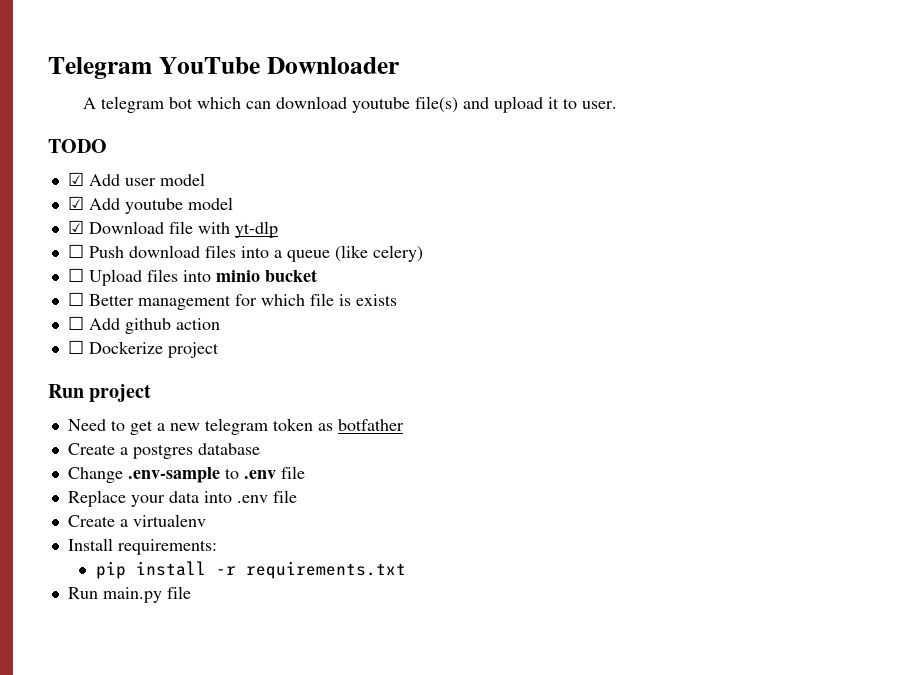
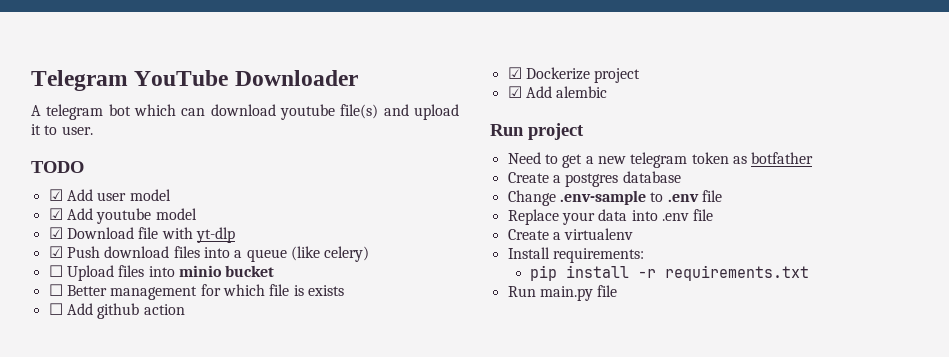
- ☐ Push download files into a queue (like celery)
+ ☑ Push download files into a queue (like celery)
- ☐ Dockerize project
+ ☑ Dockerize project
+ ☑ Add alembic

